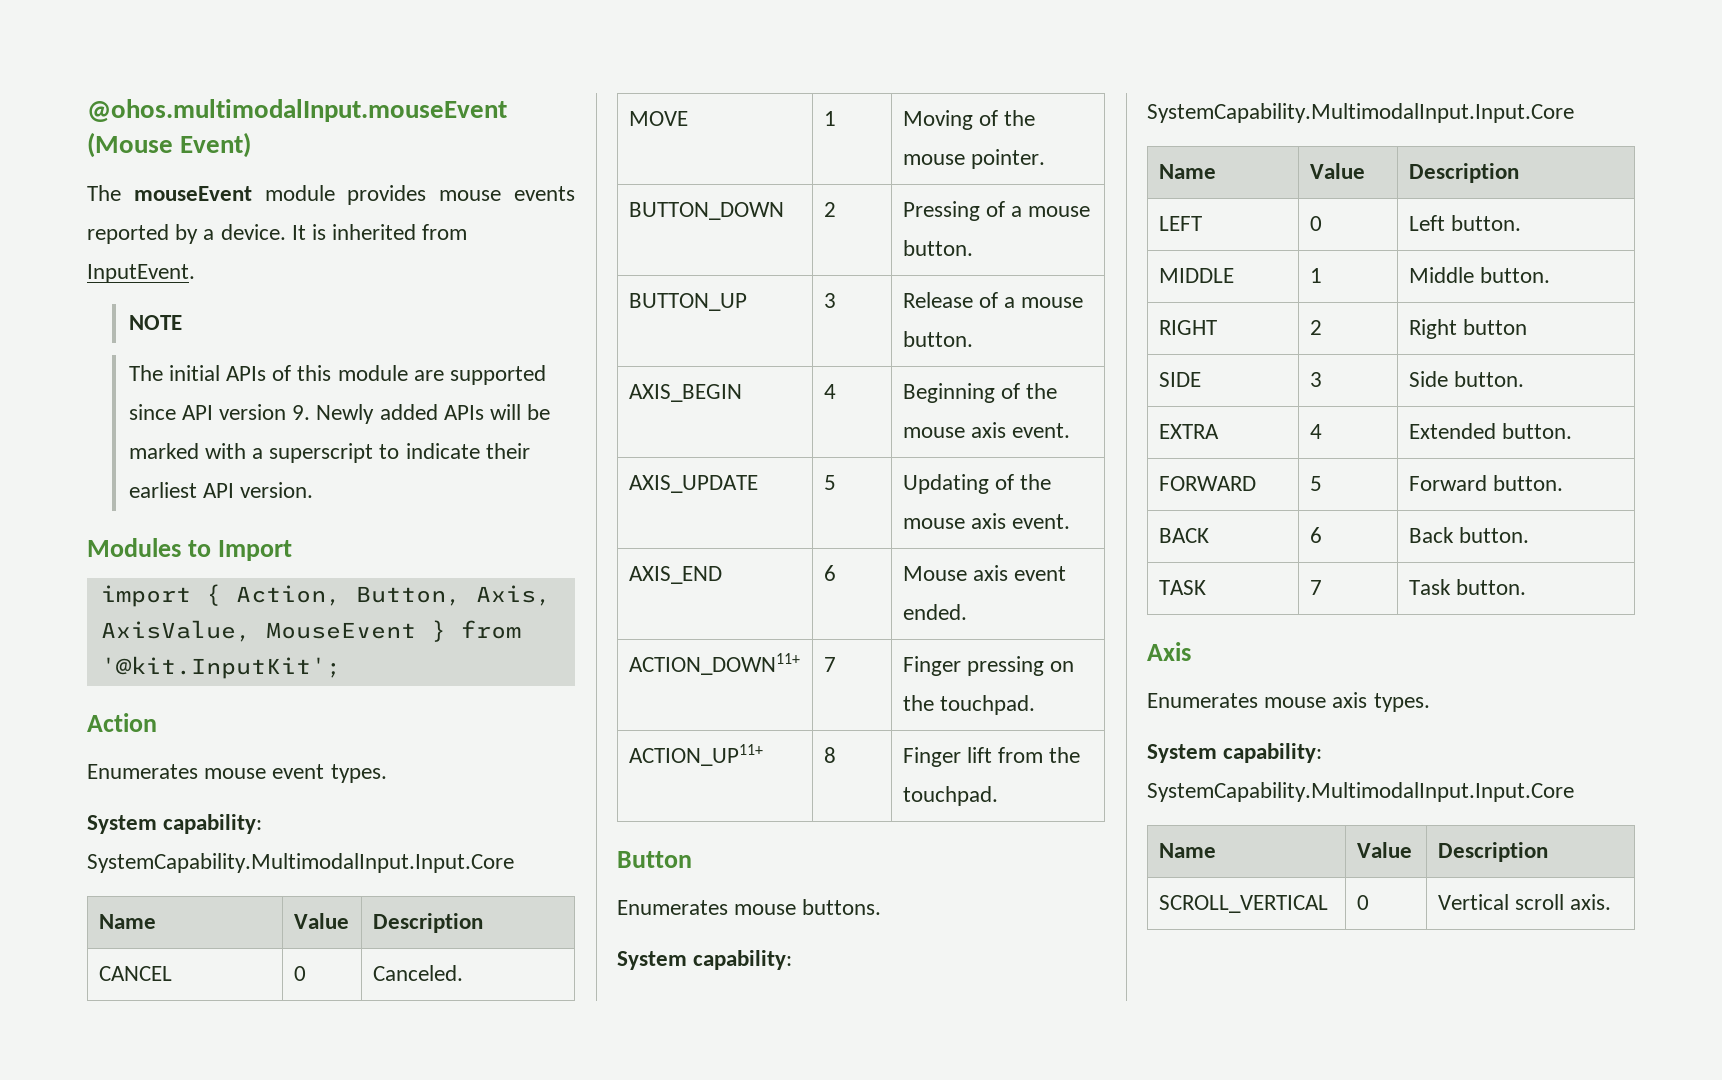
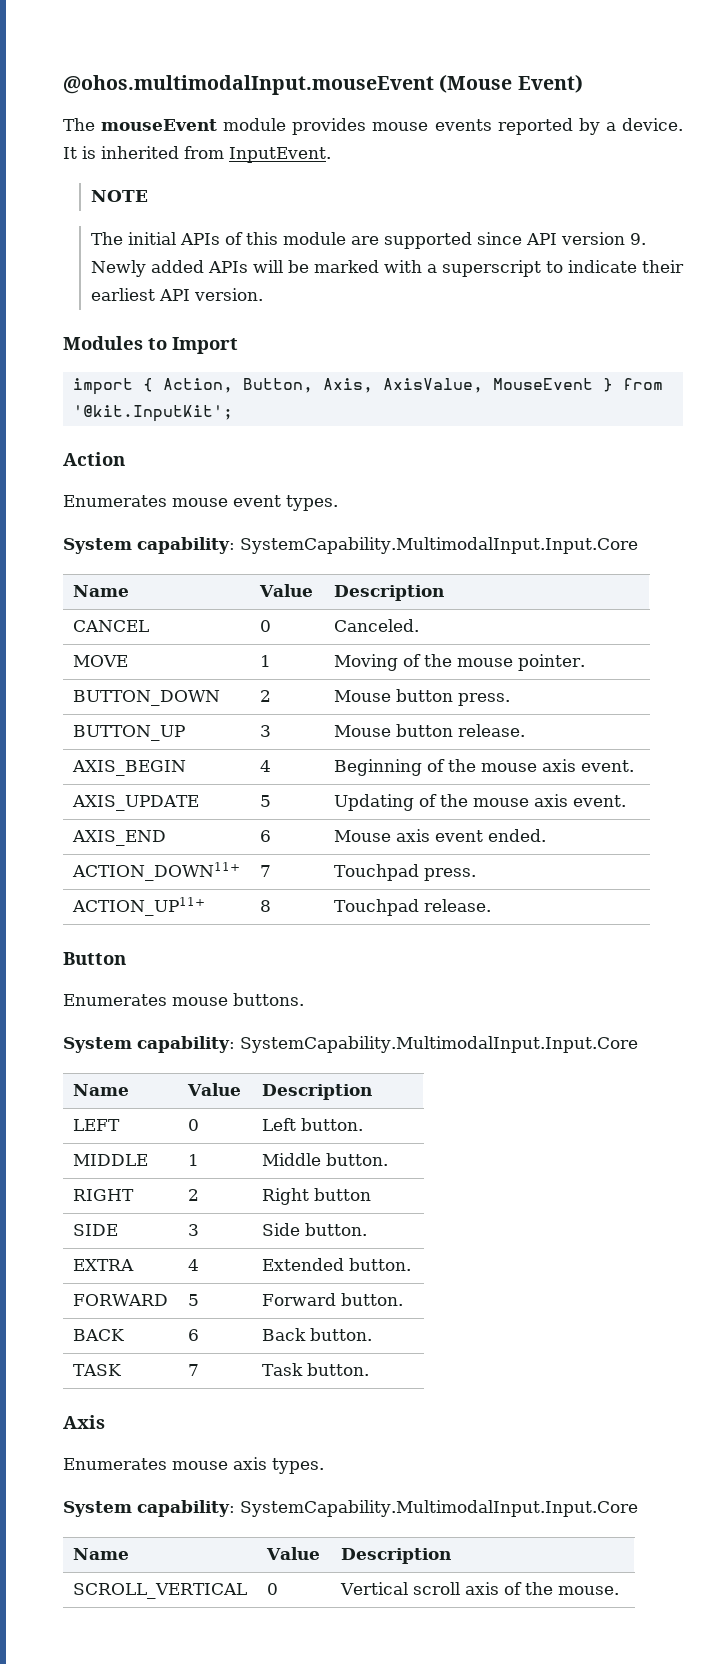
- BUTTON_DOWN | 2 | Pressing of a mouse button.
- BUTTON_UP | 3 | Release of a mouse button.
+ BUTTON_DOWN | 2 | Mouse button press.
+ BUTTON_UP | 3 | Mouse button release.
- ACTION_DOWN11+ | 7 | Finger pressing on the touchpad.
- ACTION_UP11+ | 8 | Finger lift from the touchpad.
+ ACTION_DOWN11+ | 7 | Touchpad press.
+ ACTION_UP11+ | 8 | Touchpad release.
- SCROLL_VERTICAL | 0 | Vertical scroll axis.
+ SCROLL_VERTICAL | 0 | Vertical scroll axis of the mouse.

